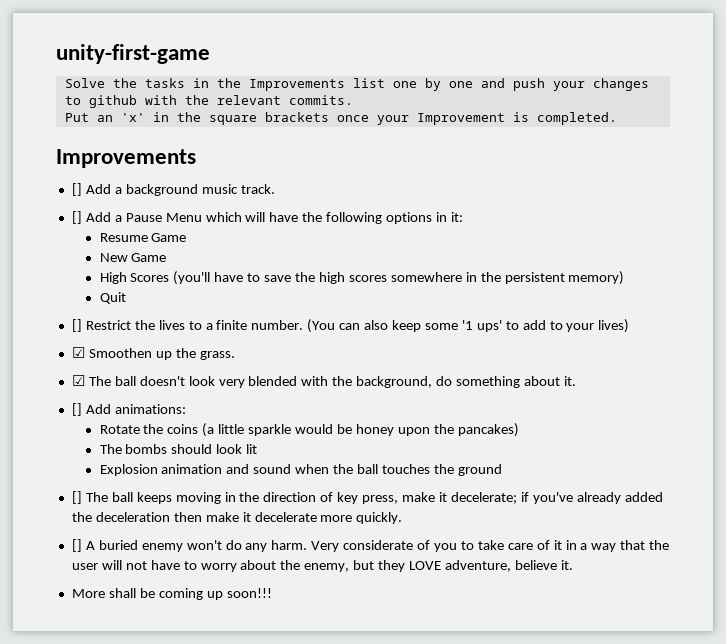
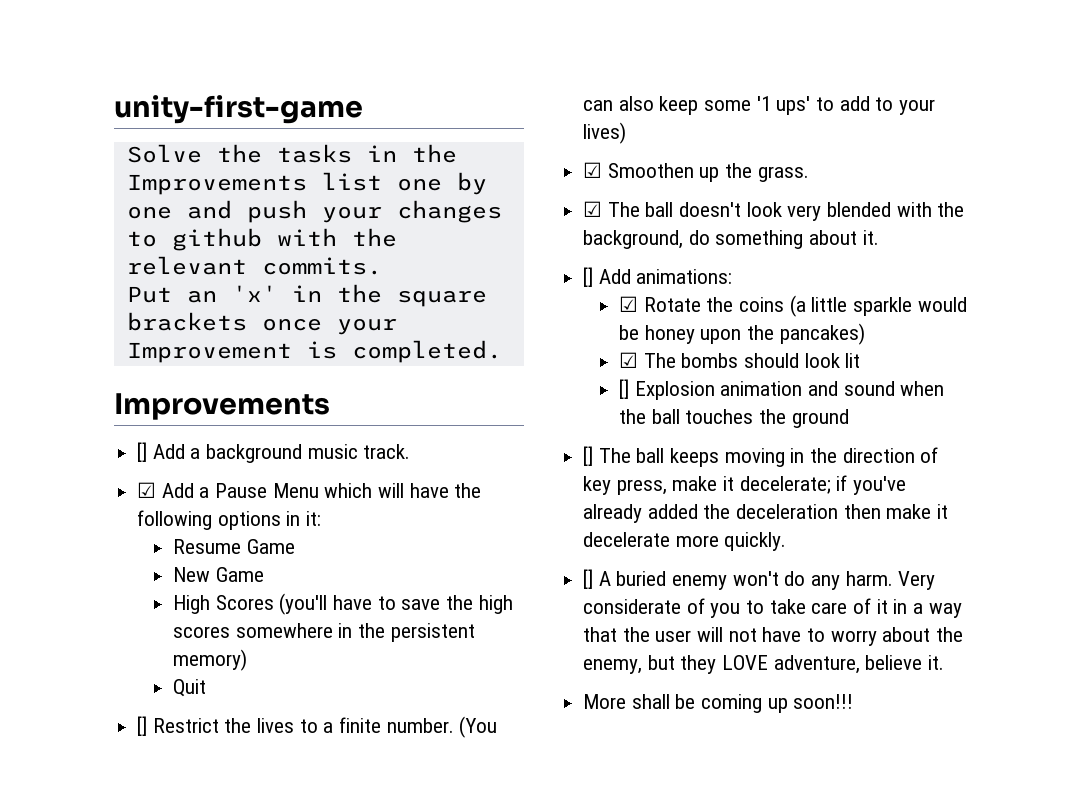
- [] Add a Pause Menu which will have the following options in it:
+ ☑ Add a Pause Menu which will have the following options in it:
- Rotate the coins (a little sparkle would be honey upon the pancakes)
+ ☑ Rotate the coins (a little sparkle would be honey upon the pancakes)
- The bombs should look lit
+ ☑ The bombs should look lit
- Explosion animation and sound when the ball touches the ground
+ [] Explosion animation and sound when the ball touches the ground

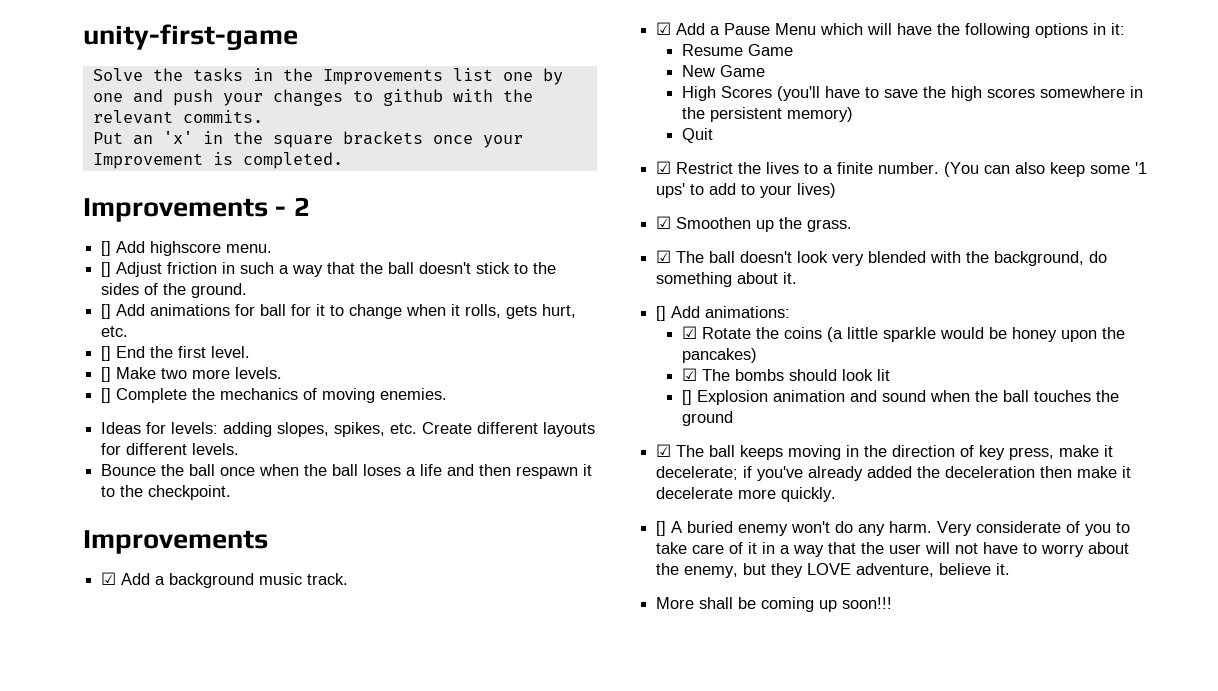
  Put an 'x' in the square brackets once your Improvement is completed.
+ Improvements - 2
+ [] Add highscore menu.
+ [] Adjust friction in such a way that the ball doesn't stick to the sides of the ground.
+ [] Add animations for ball for it to change when it rolls, gets hurt, etc.
+ [] End the first level.
+ [] Make two more levels.
+ [] Complete the mechanics of moving enemies.
+ Ideas for levels: adding slopes, spikes, etc. Create different layouts for different levels.
+ Bounce the ball once when the ball loses a life and then respawn it to the checkpoint.
  Improvements
- [] Add a background music track.
+ ☑ Add a background music track.
- [] Restrict the lives to a finite number.
+ ☑ Restrict the lives to a finite number.
- [] The ball keeps moving in the direction of key press, make it decelerate; if you've already added the deceleration then make it decelerate more quickly.
+ ☑ The ball keeps moving in the direction of key press, make it decelerate; if you've already added the deceleration then make it decelerate more quickly.

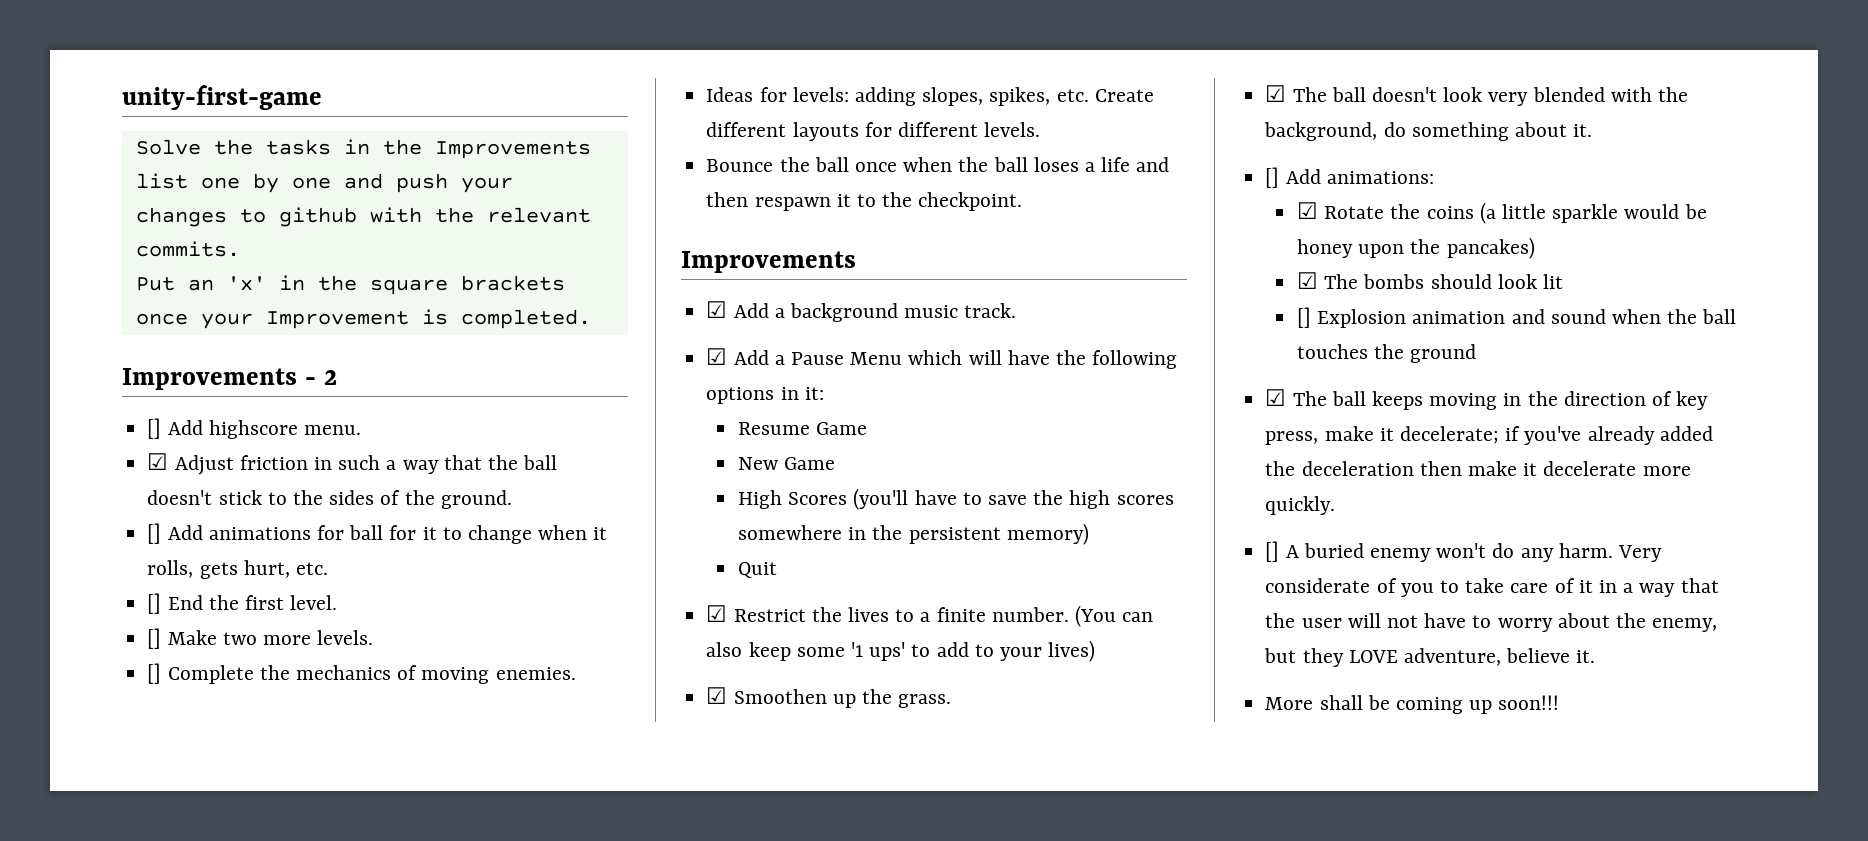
- [] Adjust friction in such a way that the ball doesn't stick to the sides of the ground.
+ ☑ Adjust friction in such a way that the ball doesn't stick to the sides of the ground.

